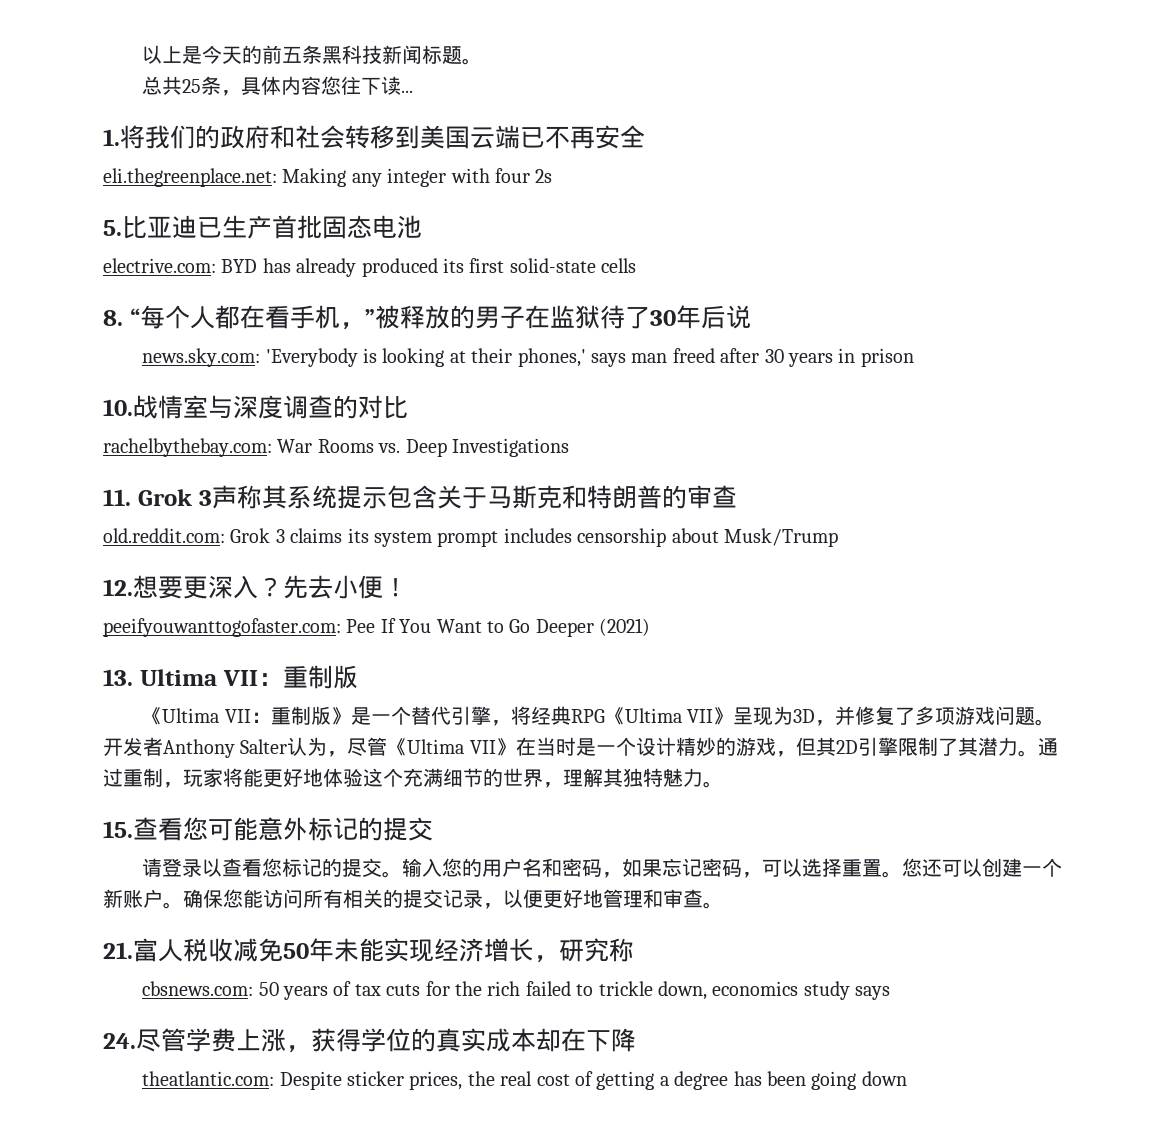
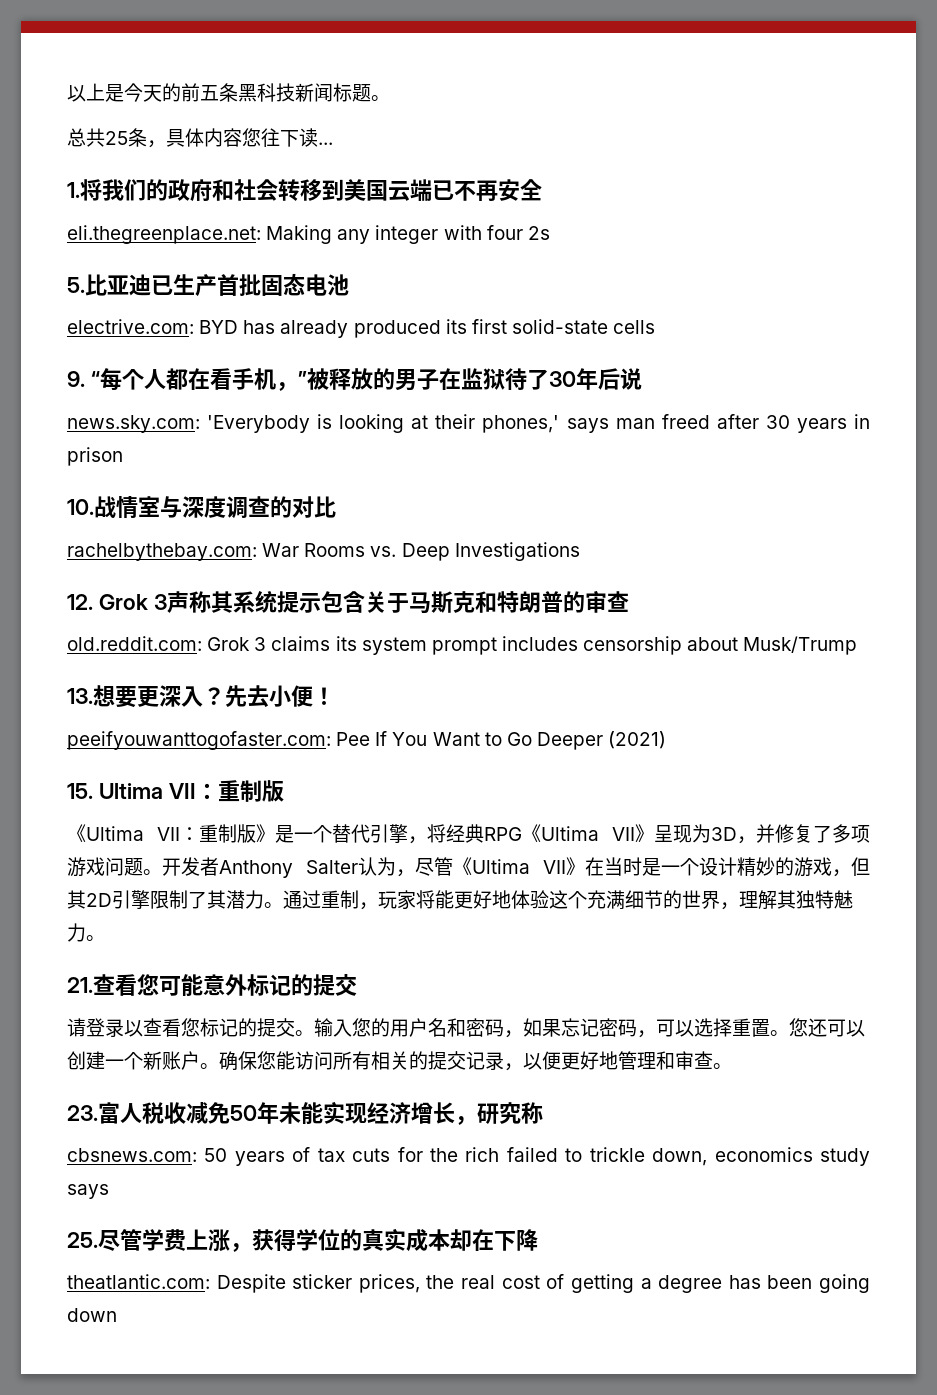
- 8. “每个人都在看手机，”被释放的男子在监狱待了30年后说
+ 9. “每个人都在看手机，”被释放的男子在监狱待了30年后说
- 11. Grok 3声称其系统提示包含关于马斯克和特朗普的审查
+ 12. Grok 3声称其系统提示包含关于马斯克和特朗普的审查
- 12.想要更深入？
+ 13.想要更深入？
- 13. Ultima VII：重制版
+ 15. Ultima VII：重制版
- 15.查看您可能意外标记的提交
+ 21.查看您可能意外标记的提交
- 21.富人税收减免50年未能实现经济增长，研究称
+ 23.富人税收减免50年未能实现经济增长，研究称
- 24.尽管学费上涨，获得学位的真实成本却在下降
+ 25.尽管学费上涨，获得学位的真实成本却在下降

